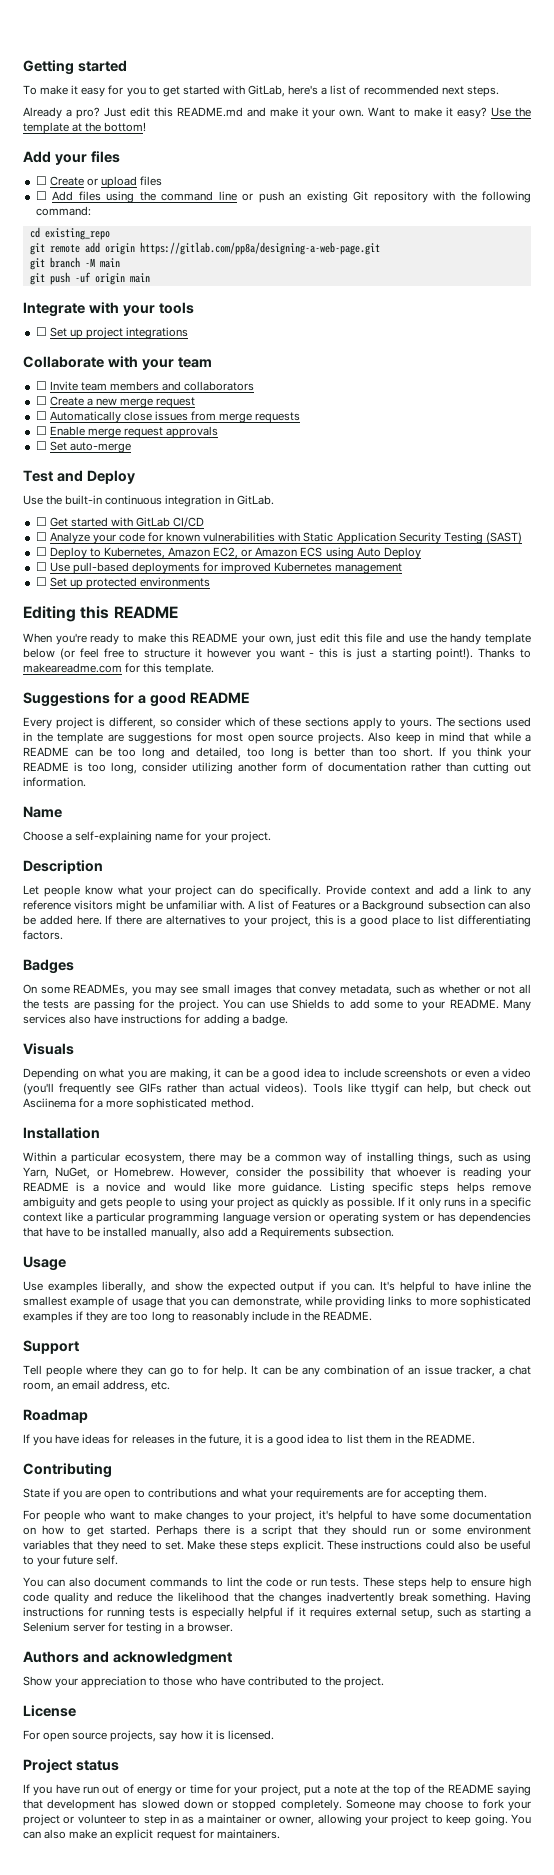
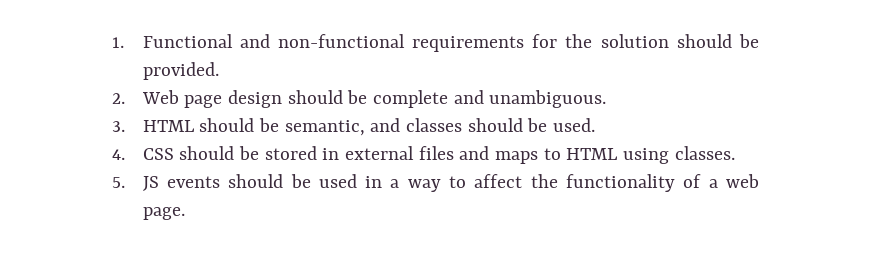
- Getting started
- To make it easy for you to get started with GitLab, here's a list of recommended next steps.
- Already a pro? Just edit this README.md and make it your own. Want to make it easy? Use the template at the bottom!
- Add your files
- ☐ Create or upload files
- ☐ Add files using the command line or push an existing Git repository with the following command:
- cd existing_repo
- git remote add origin https://gitlab.com/pp8a/designing-a-web-page.git
- git branch -M main
- git push -uf origin main
- Integrate with your tools
- ☐ Set up project integrations
- Collaborate with your team
- ☐ Invite team members and collaborators
- ☐ Create a new merge request
- ☐ Automatically close issues from merge requests
- ☐ Enable merge request approvals
- ☐ Set auto-merge
- Test and Deploy
- Use the built-in continuous integration in GitLab.
- ☐ Get started with GitLab CI/CD
- ☐ Analyze your code for known vulnerabilities with Static Application Security Testing (SAST)
- ☐ Deploy to Kubernetes, Amazon EC2, or Amazon ECS using Auto Deploy
- ☐ Use pull-based deployments for improved Kubernetes management
- ☐ Set up protected environments
- Editing this README
- When you're ready to make this README your own, just edit this file and use the handy template below (or feel free to structure it however you want - this is just a starting point!). Thanks to makeareadme.com for this template.
- Suggestions for a good README
- Every project is different, so consider which of these sections apply to yours. The sections used in the template are suggestions for most open source projects. Also keep in mind that while a README can be too long and detailed, too long is better than too short. If you think your README is too long, consider utilizing another form of documentation rather than cutting out information.
- Name
- Choose a self-explaining name for your project.
- Description
- Let people know what your project can do specifically. Provide context and add a link to any reference visitors might be unfamiliar with. A list of Features or a Background subsection can also be added here. If there are alternatives to your project, this is a good place to list differentiating factors.
- Badges
- On some READMEs, you may see small images that convey metadata, such as whether or not all the tests are passing for the project. You can use Shields to add some to your README. Many services also have instructions for adding a badge.
- Visuals
- Depending on what you are making, it can be a good idea to include screenshots or even a video (you'll frequently see GIFs rather than actual videos). Tools like ttygif can help, but check out Asciinema for a more sophisticated method.
- Installation
- Within a particular ecosystem, there may be a common way of installing things, such as using Yarn, NuGet, or Homebrew. However, consider the possibility that whoever is reading your README is a novice and would like more guidance. Listing specific steps helps remove ambiguity and gets people to using your project as quickly as possible. If it only runs in a specific context like a particular programming language version or operating system or has dependencies that have to be installed manually, also add a Requirements subsection.
- Usage
- Use examples liberally, and show the expected output if you can. It's helpful to have inline the smallest example of usage that you can demonstrate, while providing links to more sophisticated examples if they are too long to reasonably include in the README.
- Support
- Tell people where they can go to for help. It can be any combination of an issue tracker, a chat room, an email address, etc.
- Roadmap
- If you have ideas for releases in the future, it is a good idea to list them in the README.
- Contributing
- State if you are open to contributions and what your requirements are for accepting them.
- For people who want to make changes to your project, it's helpful to have some documentation on how to get started. Perhaps there is a script that they should run or some environment variables that they need to set. Make these steps explicit. These instructions could also be useful to your future self.
- You can also document commands to lint the code or run tests. These steps help to ensure high code quality and reduce the likelihood that the changes inadvertently break something. Having instructions for running tests is especially helpful if it requires external setup, such as starting a Selenium server for testing in a browser.
- Authors and acknowledgment
- Show your appreciation to those who have contributed to the project.
- License
- For open source projects, say how it is licensed.
- Project status
- If you have run out of energy or time for your project, put a note at the top of the README saying that development has slowed down or stopped completely. Someone may choose to fork your project or volunteer to step in as a maintainer or owner, allowing your project to keep going. You can also make an explicit request for maintainers.
+ 1. Functional and non-functional requirements for the solution should be provided.
+ 2. Web page design should be complete and unambiguous.
+ 3. HTML should be semantic, and classes should be used.
+ 4. CSS should be stored in external files and maps to HTML using classes.
+ 5. JS events should be used in a way to affect the functionality of a web page.

